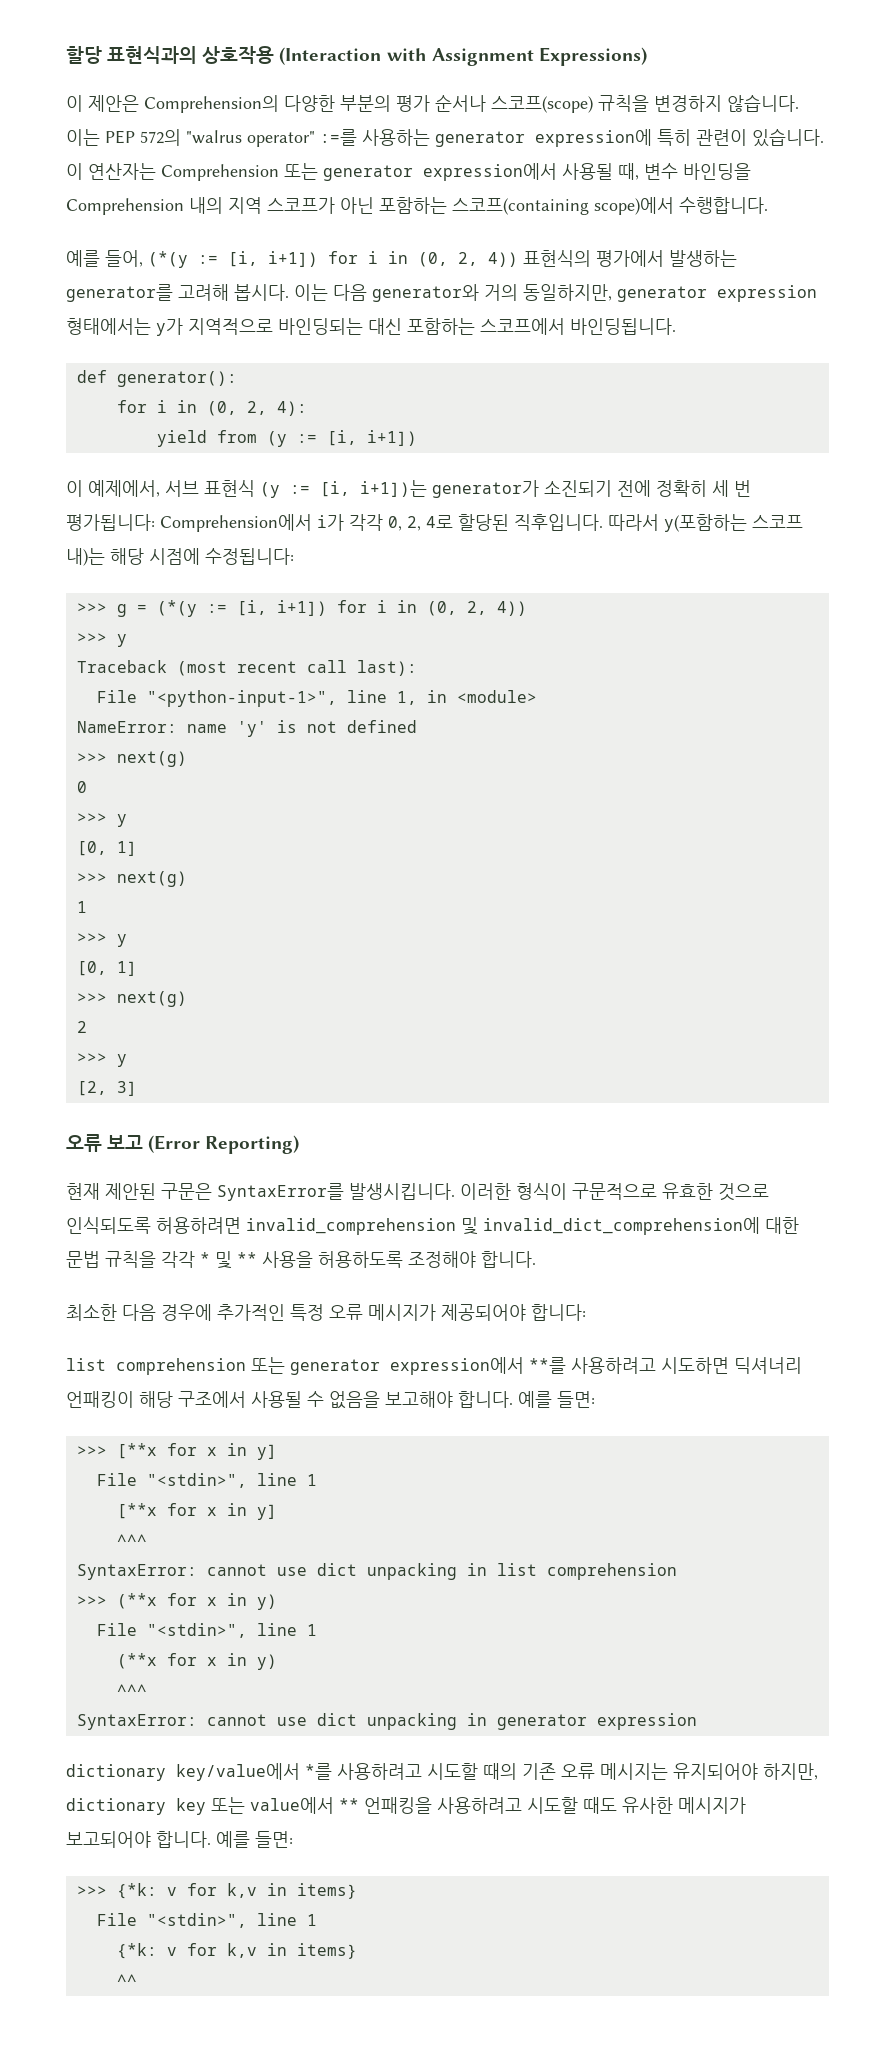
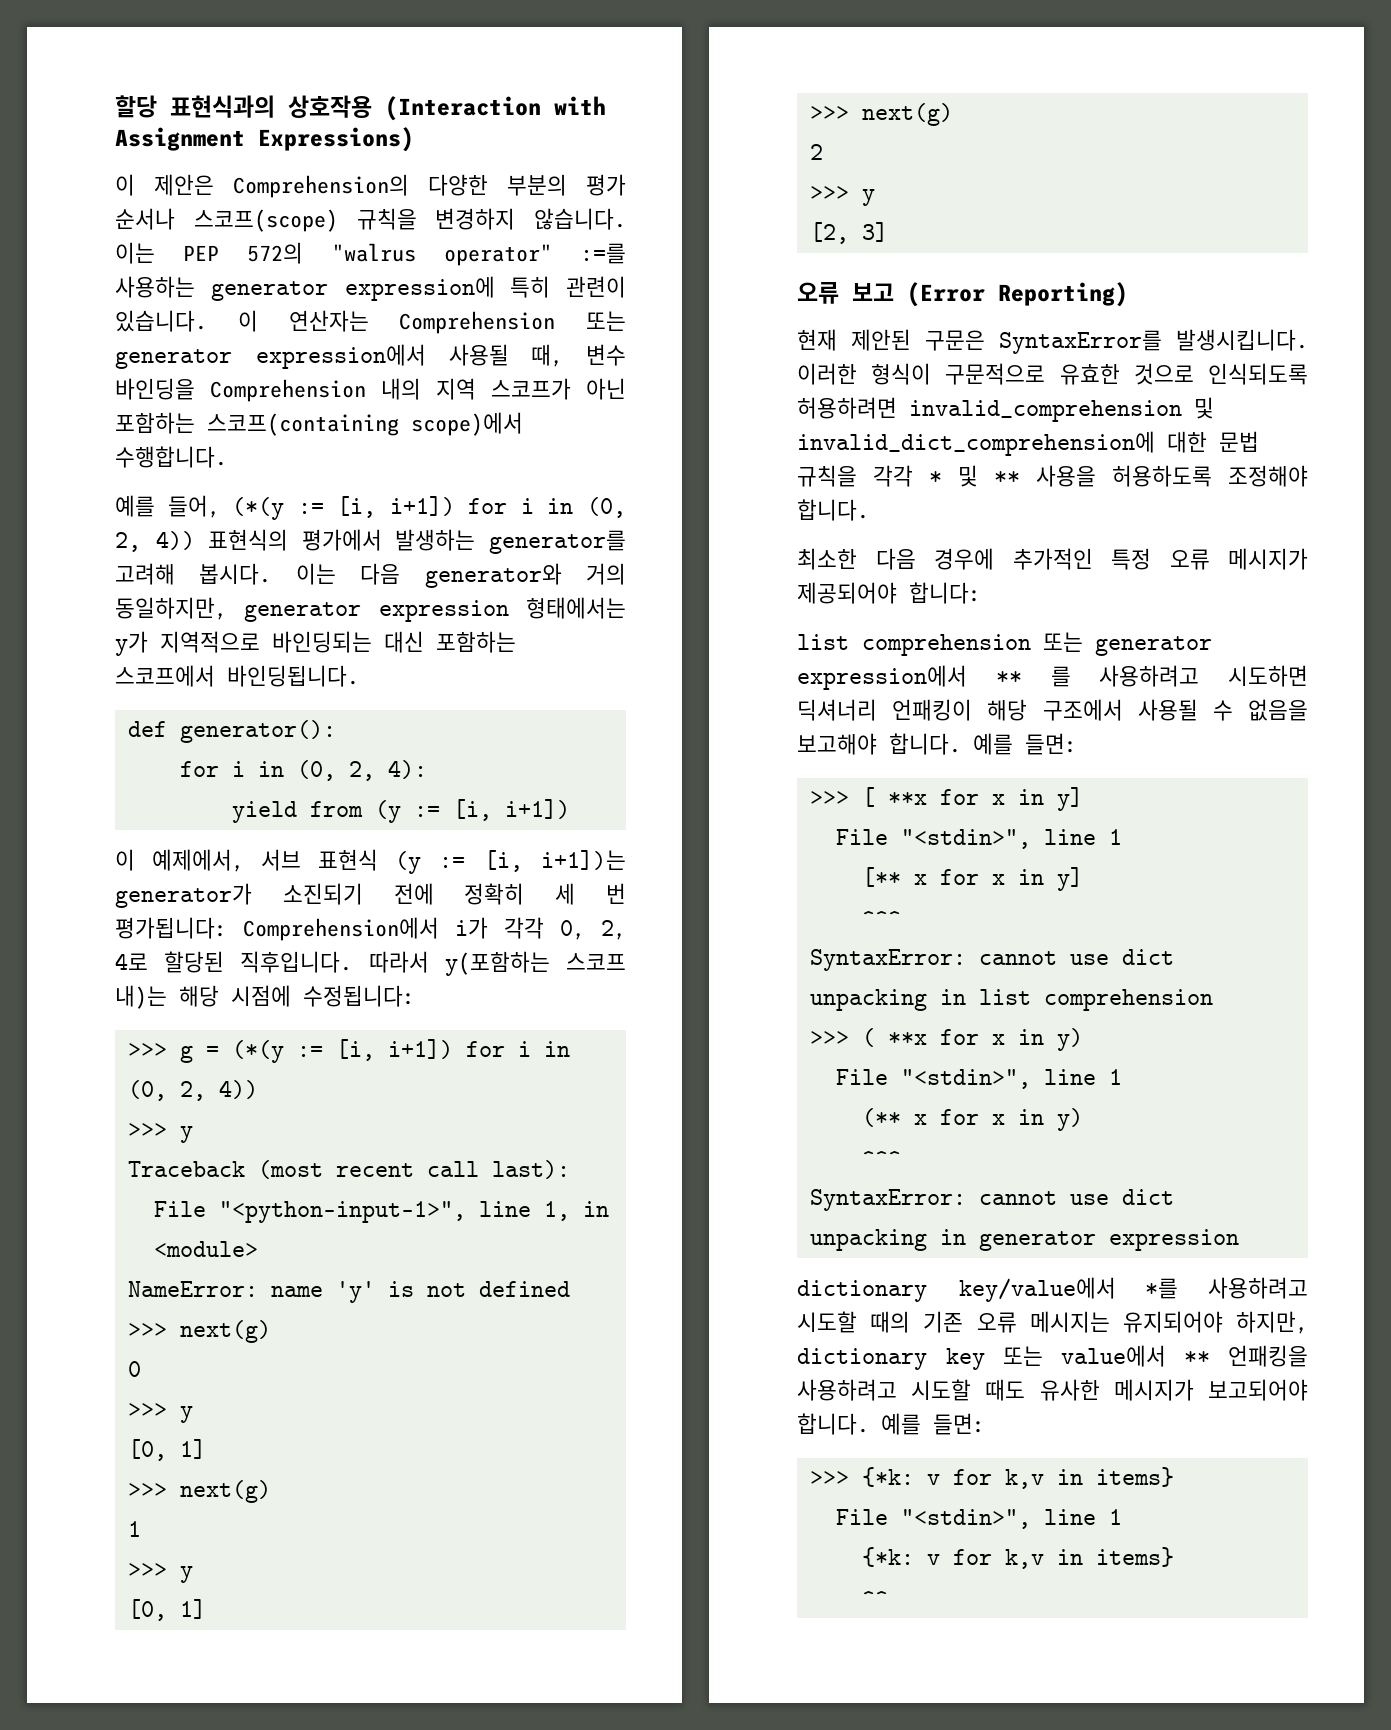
- list comprehension 또는 generator expression에서 **를 사용하려고 시도하면 딕셔너리 언패킹이 해당 구조에서 사용될 수 없음을 보고해야 합니다.
+ list comprehension 또는 generator expression에서 ** 를 사용하려고 시도하면 딕셔너리 언패킹이 해당 구조에서 사용될 수 없음을 보고해야 합니다.
- >>> [**x for x in y]
+ >>> [ **x for x in y]
  File "<stdin>", line 1
- [**x for x in y]
+ [** x for x in y]
- >>> (**x for x in y)
+ >>> ( **x for x in y)
  File "<stdin>", line 1
- (**x for x in y)
+ (** x for x in y)

